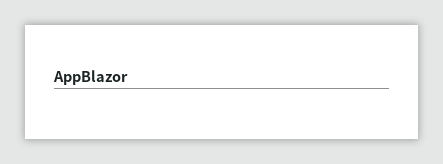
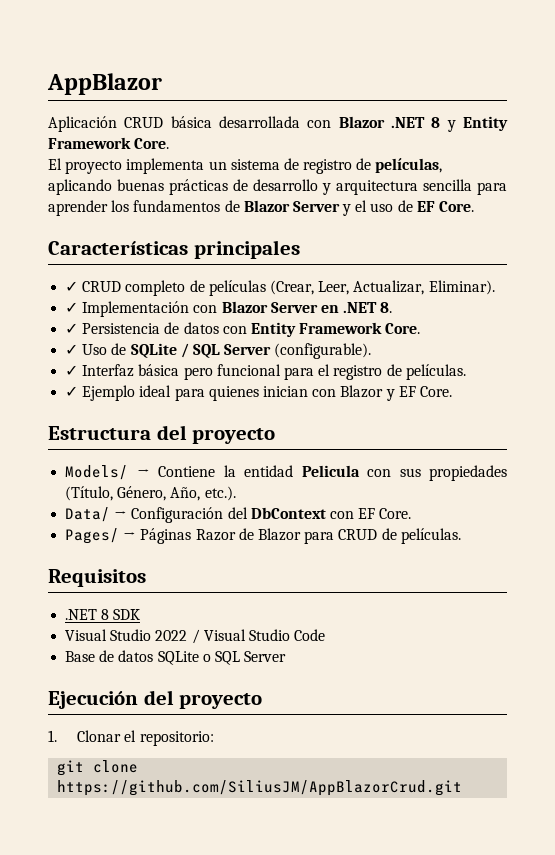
+ Aplicación CRUD básica desarrollada con Blazor .NET 8 y Entity Framework Core.
+ El proyecto implementa un sistema de registro de películas, aplicando buenas prácticas de desarrollo y arquitectura sencilla para aprender los fundamentos de Blazor Server y el uso de EF Core.
+ Características principales
+ ✓ CRUD completo de películas (Crear, Leer, Actualizar, Eliminar).
+ ✓ Implementación con Blazor Server en .NET 8.
+ ✓ Persistencia de datos con Entity Framework Core.
+ ✓ Uso de SQLite / SQL Server (configurable).
+ ✓ Interfaz básica pero funcional para el registro de películas.
+ ✓ Ejemplo ideal para quienes inician con Blazor y EF Core.
+ Estructura del proyecto
+ Models/ → Contiene la entidad Pelicula con sus propiedades (Título, Género, Año, etc.).
+ Data/ → Configuración del DbContext con EF Core.
+ Pages/ → Páginas Razor de Blazor para CRUD de películas.
+ Requisitos
+ .NET 8 SDK
+ Visual Studio 2022 / Visual Studio Code
+ Base de datos SQLite o SQL Server
+ Ejecución del proyecto
+ 1. Clonar el repositorio:
+ git clone https://github.com/SiliusJM/AppBlazorCrud.git

